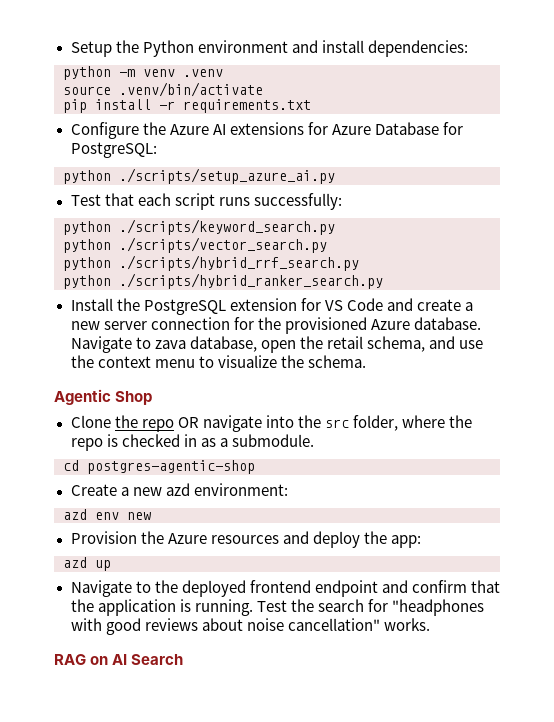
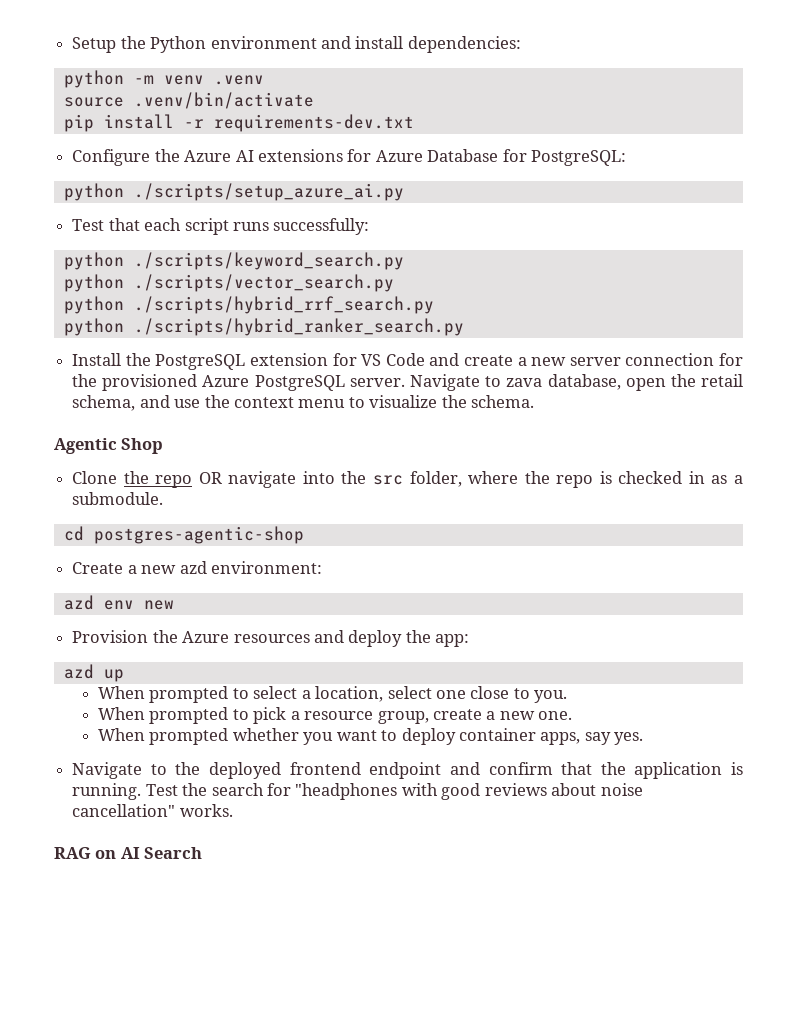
- pip install -r requirements.txt
+ pip install -r requirements-dev.txt
- Install the PostgreSQL extension for VS Code and create a new server connection for the provisioned Azure database.
+ Install the PostgreSQL extension for VS Code and create a new server connection for the provisioned Azure PostgreSQL server.
+ When prompted to select a location, select one close to you.
+ When prompted to pick a resource group, create a new one.
+ When prompted whether you want to deploy container apps, say yes.

